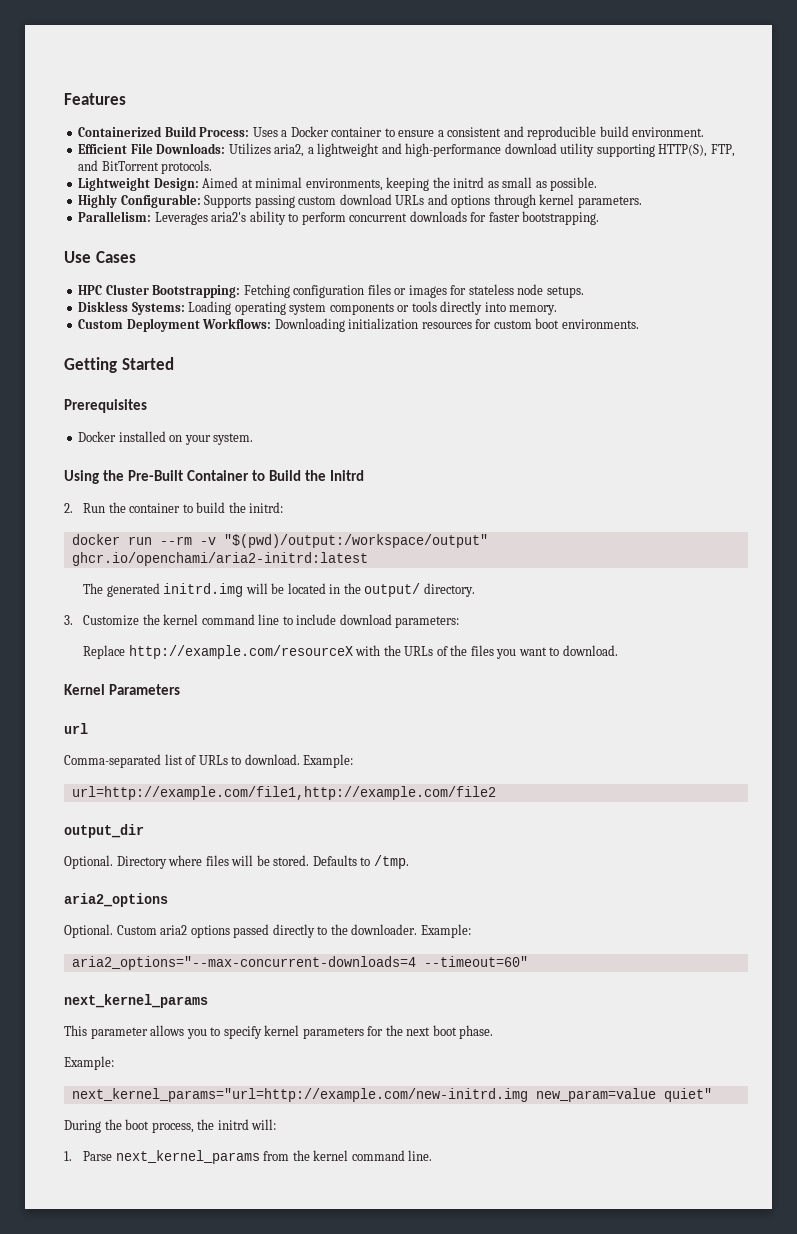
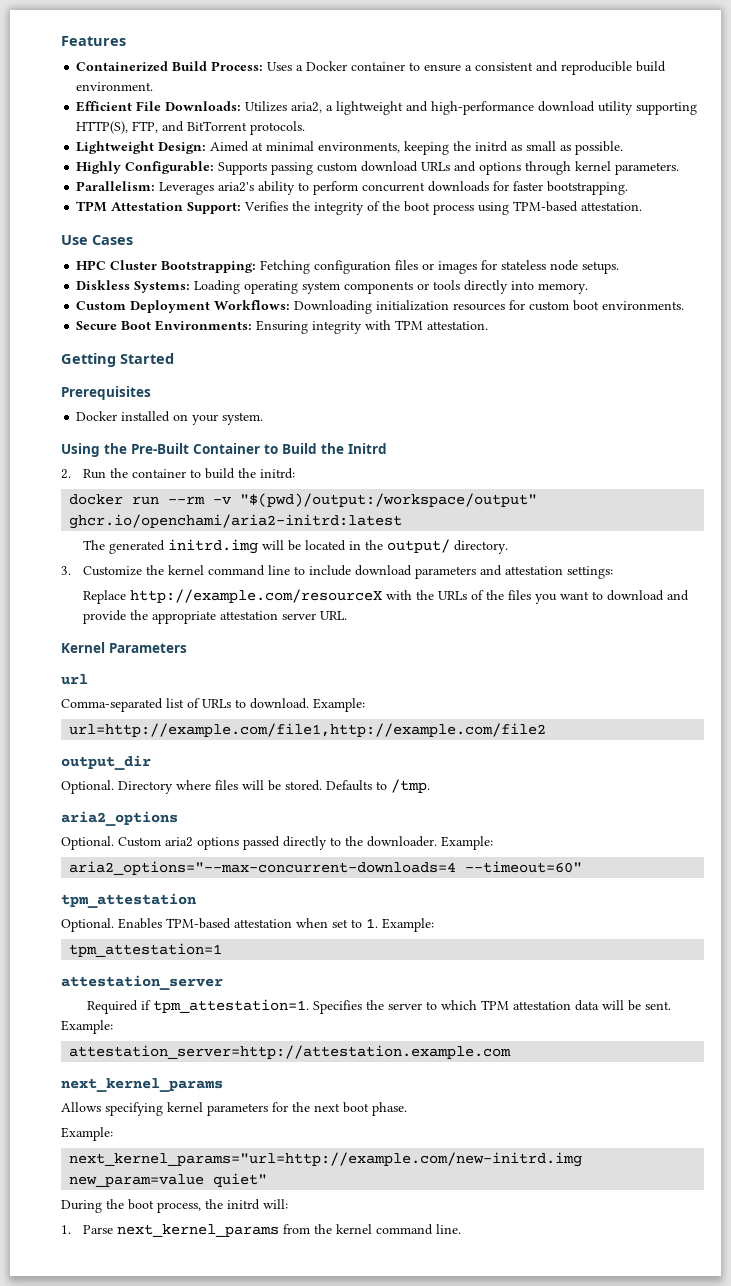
+ TPM Attestation Support: Verifies the integrity of the boot process using TPM-based attestation.
+ Secure Boot Environments: Ensuring integrity with TPM attestation.
- 3. Customize the kernel command line to include download parameters:
+ 3. Customize the kernel command line to include download parameters and attestation settings:
- Replace http://example.com/resourceX with the URLs of the files you want to download.
+ Replace http://example.com/resourceX with the URLs of the files you want to download and provide the appropriate attestation server URL.
  aria2_options="--max-concurrent-downloads=4 --timeout=60"
+ tpm_attestation
+ Optional. Enables TPM-based attestation when set to 1. Example:
+ tpm_attestation=1
+ attestation_server
+ Required if tpm_attestation=1. Specifies the server to which TPM attestation data will be sent. Example:
+ attestation_server=http://attestation.example.com
  next_kernel_params
- This parameter allows you to specify kernel parameters for the next boot phase.
+ Allows specifying kernel parameters for the next boot phase.

